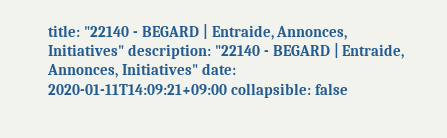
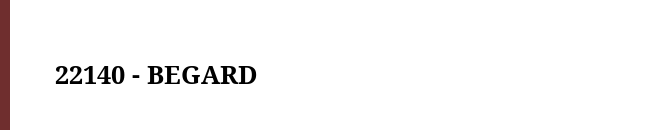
- title: "22140 - BEGARD | Entraide, Annonces, Initiatives" description: "22140 - BEGARD | Entraide, Annonces, Initiatives" date: 2020-01-11T14:09:21+09:00 collapsible: false
+ 22140 - BEGARD

